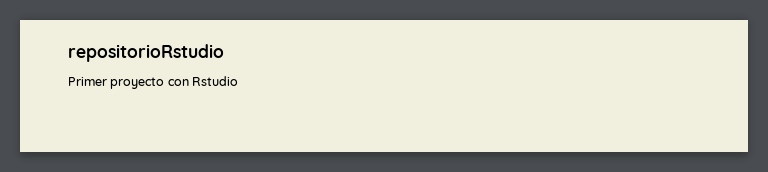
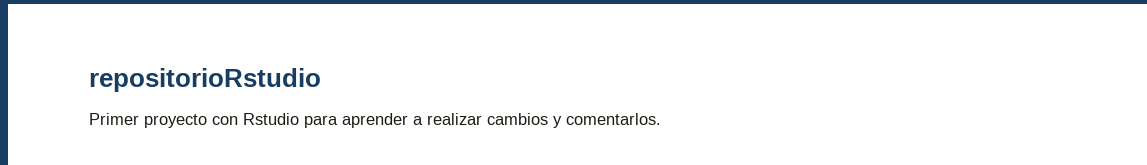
- Primer proyecto con Rstudio
+ Primer proyecto con Rstudio para aprender a realizar cambios y comentarlos.

